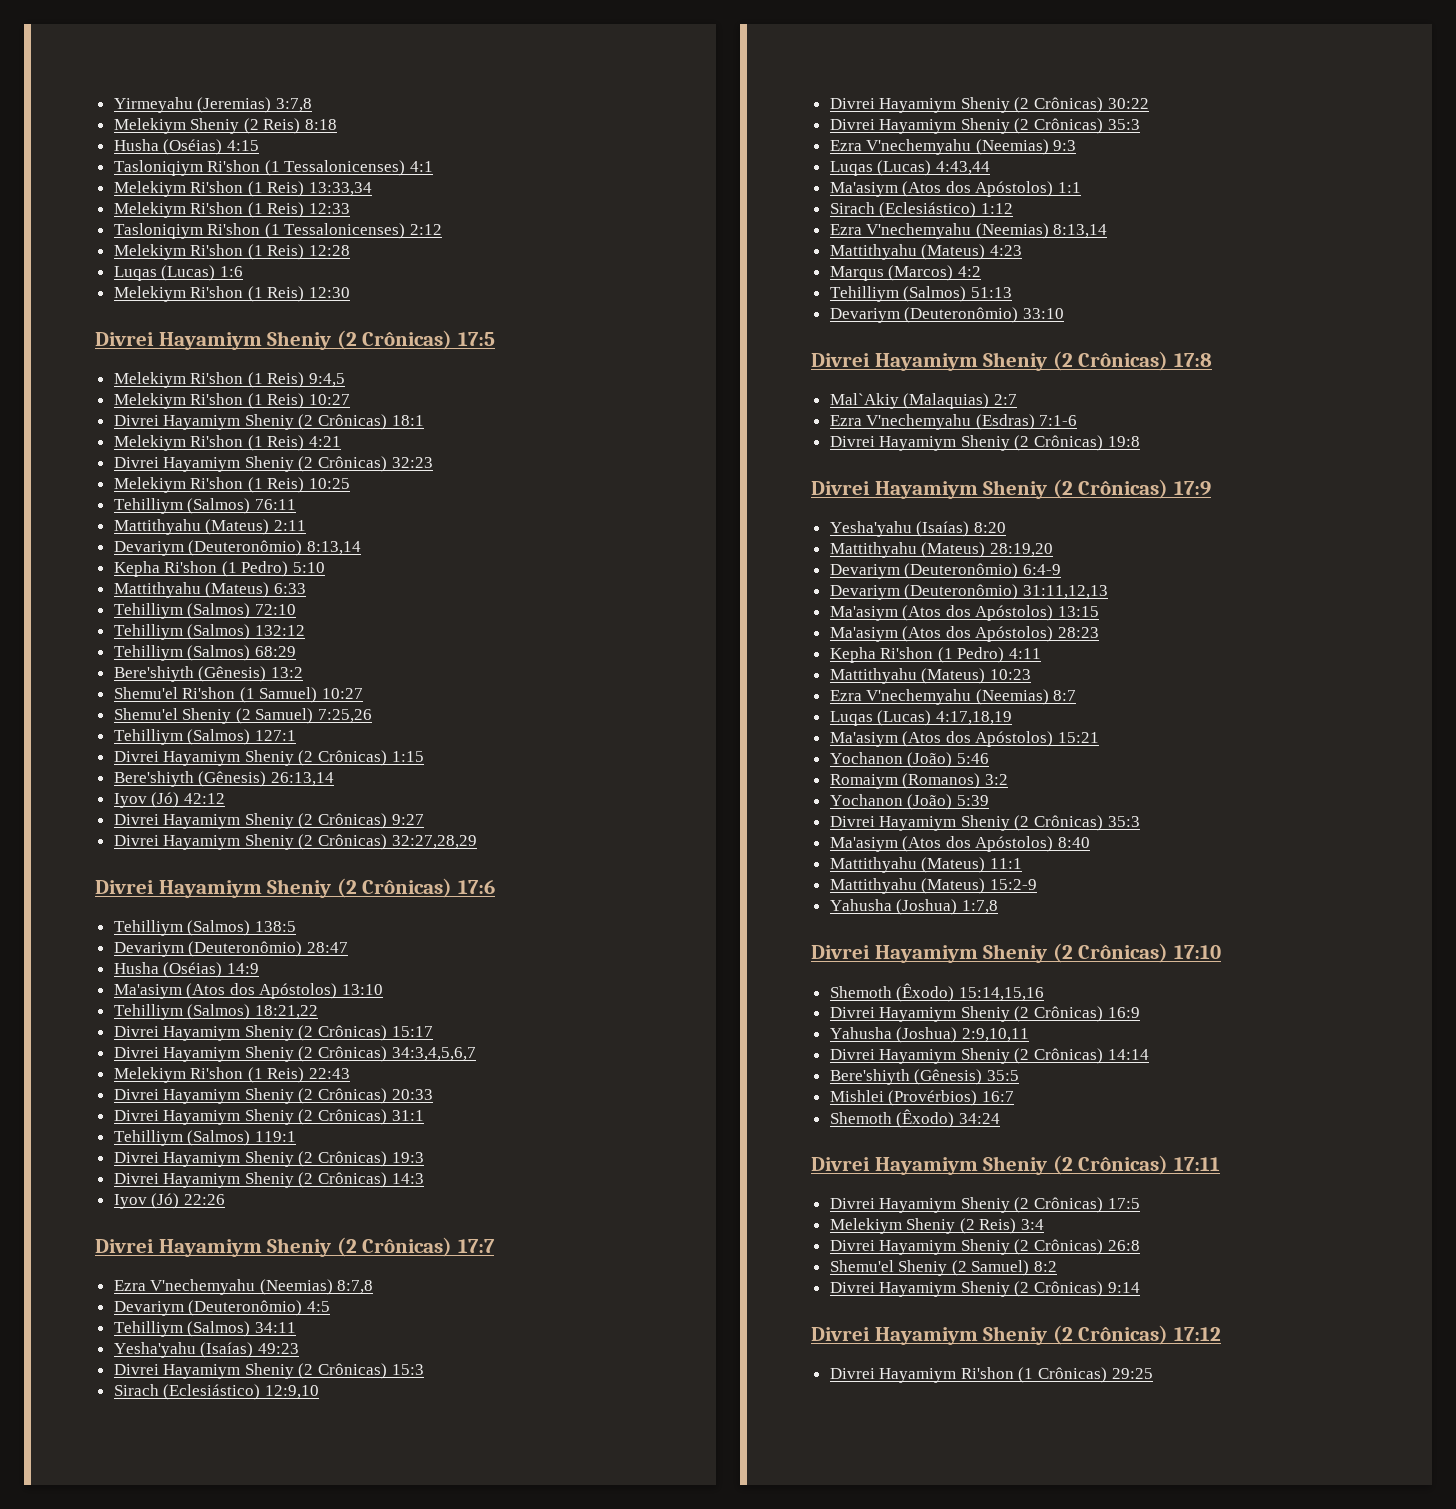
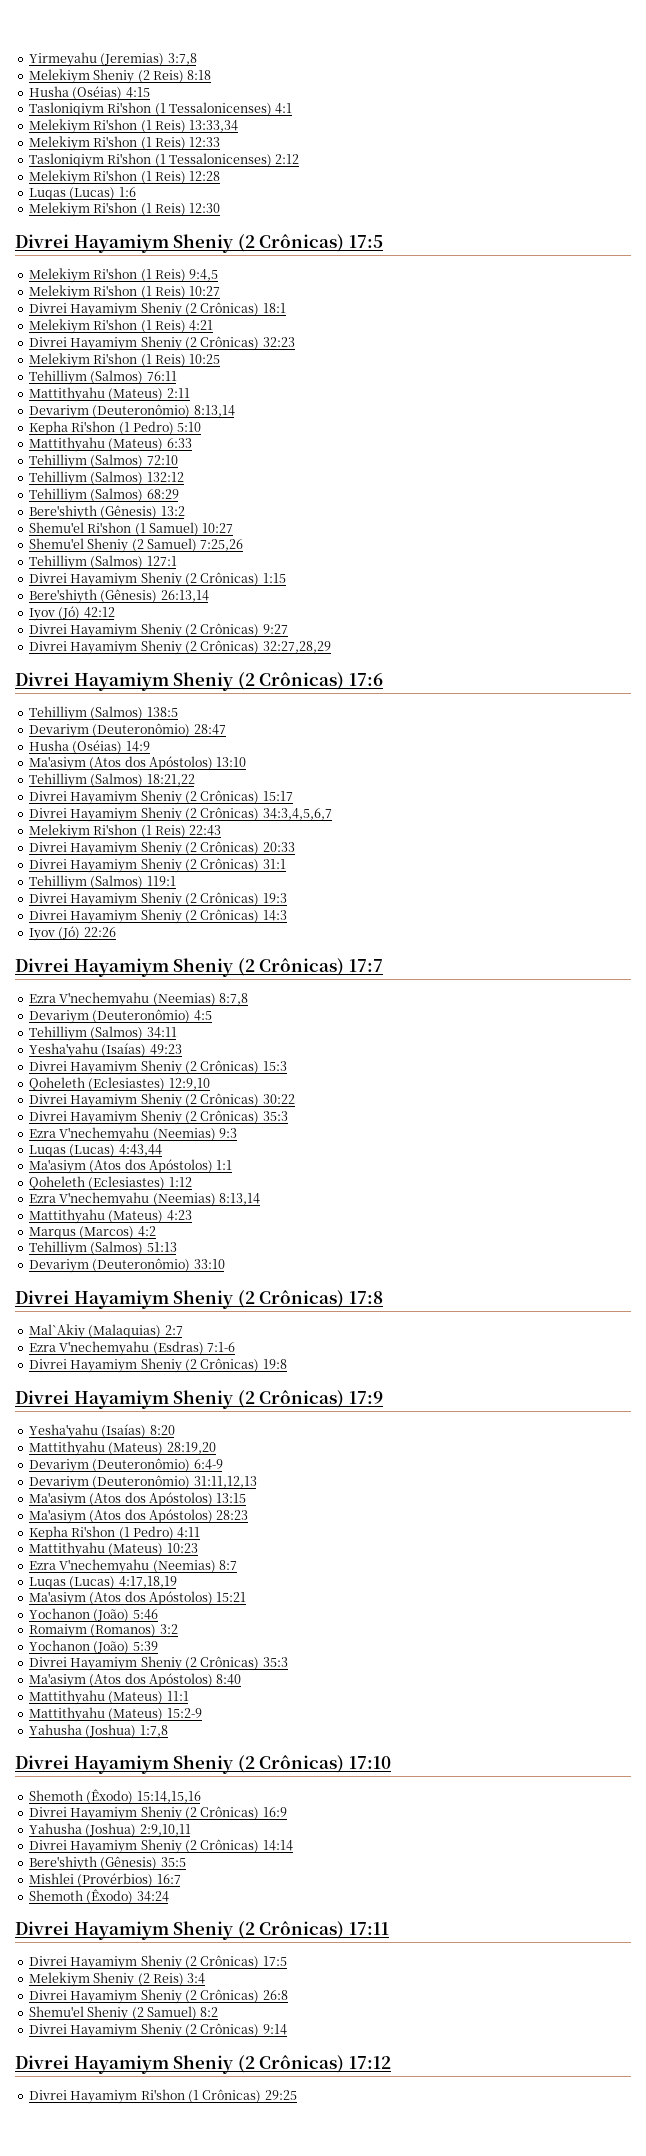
- Sirach (Eclesiástico) 12:9,10
+ Qoheleth (Eclesiastes) 12:9,10
- Sirach (Eclesiástico) 1:12
+ Qoheleth (Eclesiastes) 1:12

